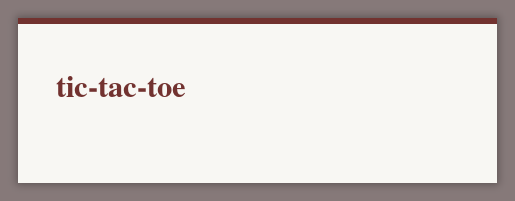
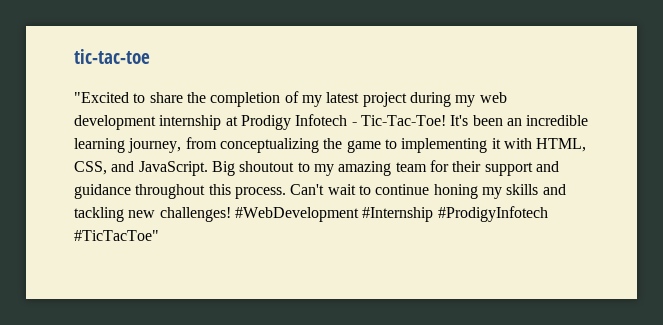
+ "Excited to share the completion of my latest project during my web development internship at Prodigy Infotech - Tic-Tac-Toe! It's been an incredible learning journey, from conceptualizing the game to implementing it with HTML, CSS, and JavaScript. Big shoutout to my amazing team for their support and guidance throughout this process. Can't wait to continue honing my skills and tackling new challenges! #WebDevelopment #Internship #ProdigyInfotech #TicTacToe"

